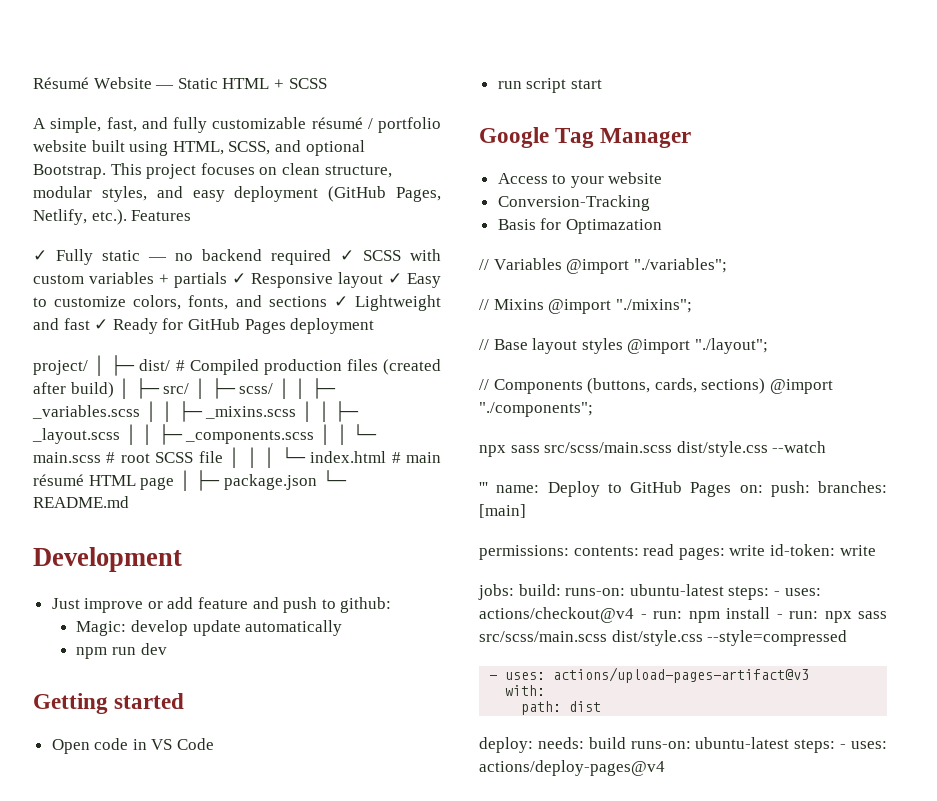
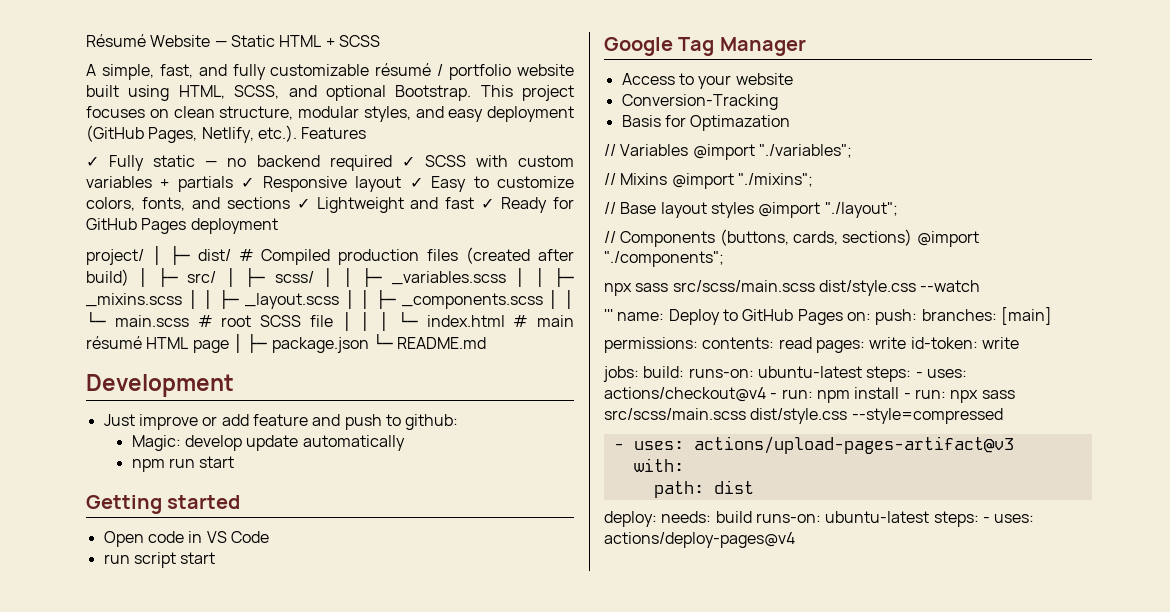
- npm run dev
+ npm run start

